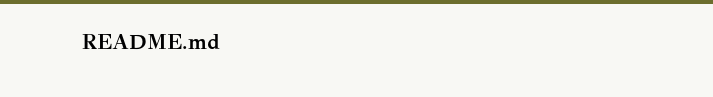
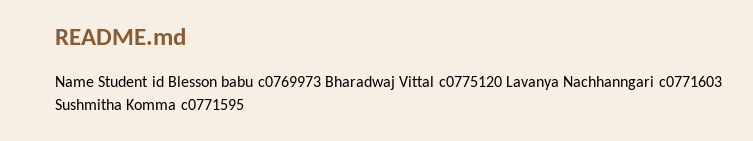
+ Name Student id Blesson babu c0769973 Bharadwaj Vittal c0775120 Lavanya Nachhanngari c0771603 Sushmitha Komma c0771595

